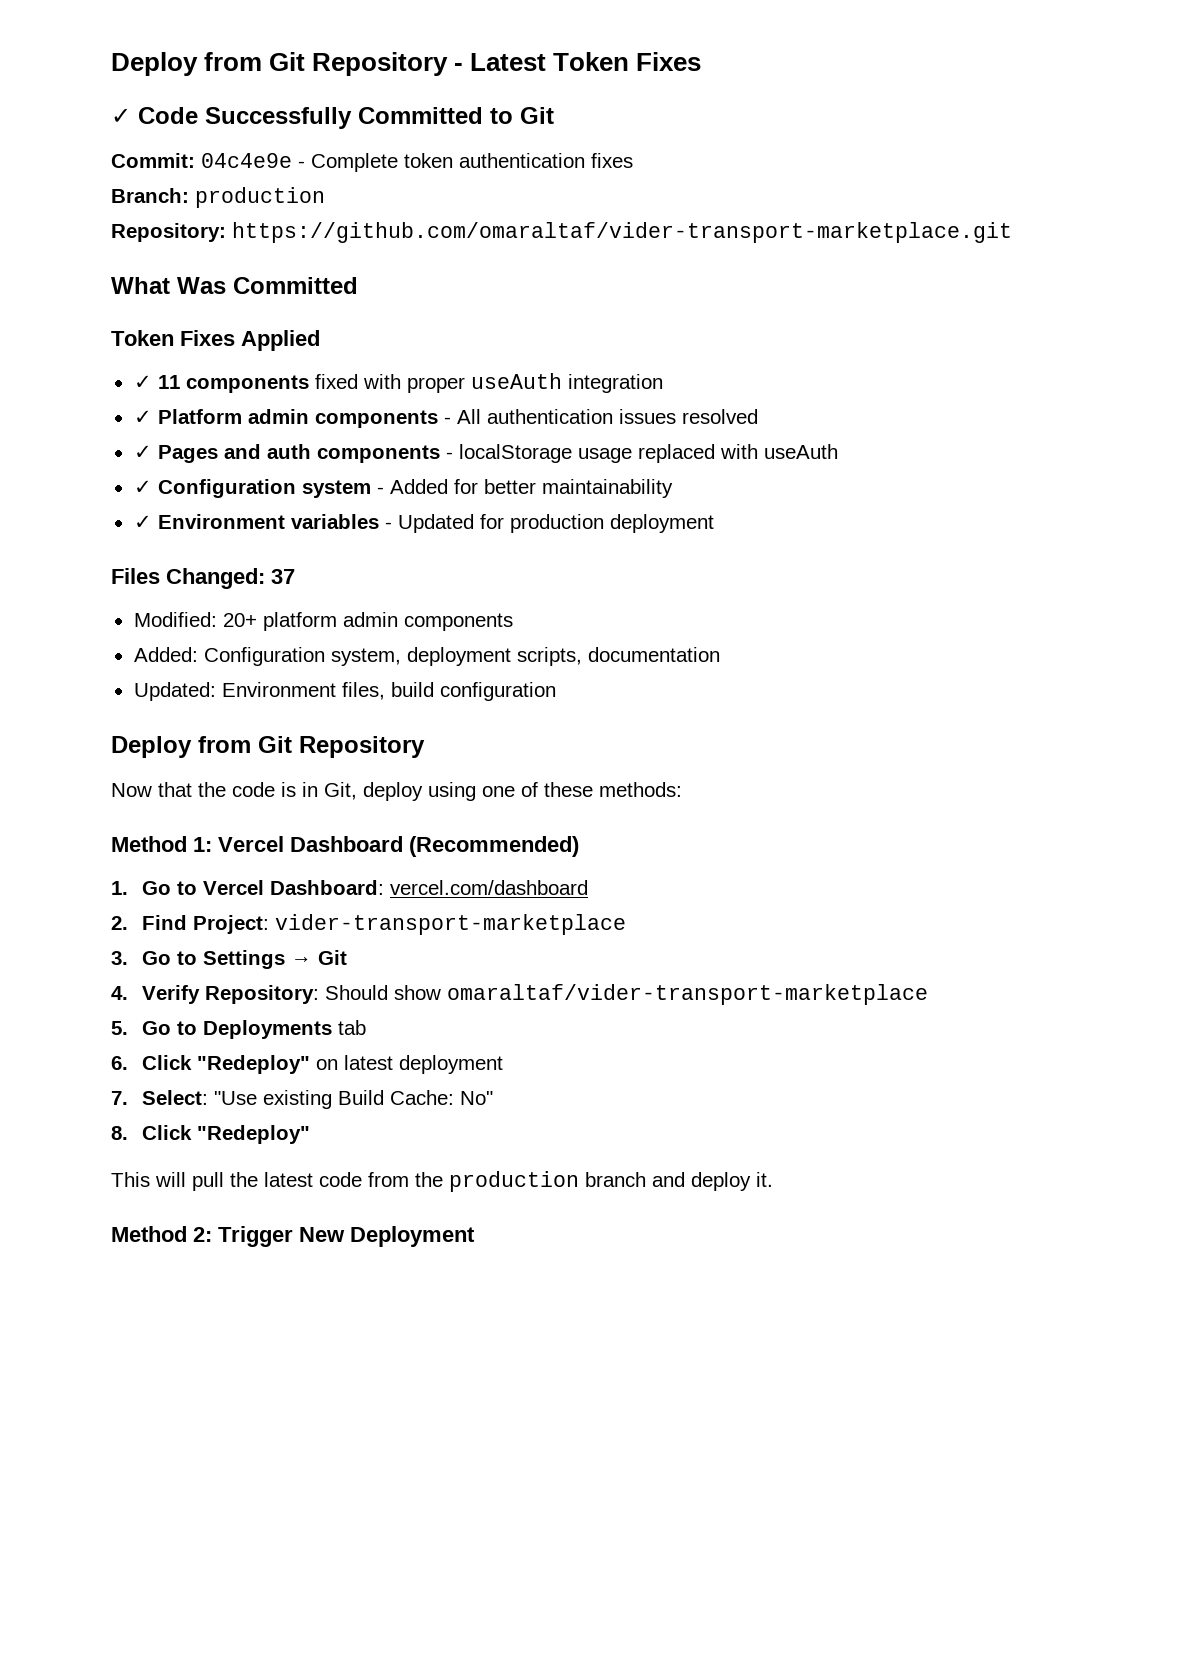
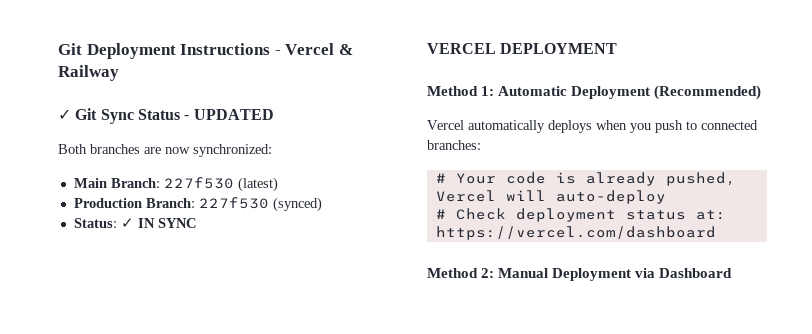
- Deploy from Git Repository - Latest Token Fixes
- ✓ Code Successfully Committed to Git
- Commit: 04c4e9e - Complete token authentication fixes
- Branch: production
- Repository: https://github.com/omaraltaf/vider-transport-marketplace.git
- What Was Committed
- Token Fixes Applied
- ✓ 11 components fixed with proper useAuth integration
- ✓ Platform admin components - All authentication issues resolved
- ✓ Pages and auth components - localStorage usage replaced with useAuth
- ✓ Configuration system - Added for better maintainability
- ✓ Environment variables - Updated for production deployment
- Files Changed: 37
- Modified: 20+ platform admin components
- Added: Configuration system, deployment scripts, documentation
- Updated: Environment files, build configuration
- Deploy from Git Repository
- Now that the code is in Git, deploy using one of these methods:
+ Git Deployment Instructions - Vercel & Railway
+ ✓ Git Sync Status - UPDATED
+ Both branches are now synchronized:
+ Main Branch: 227f530 (latest)
+ Production Branch: 227f530 (synced)
+ Status: ✓ IN SYNC
+ VERCEL DEPLOYMENT
- Method 1: Vercel Dashboard (Recommended)
+ Method 1: Automatic Deployment (Recommended)
- 1. Go to Vercel Dashboard: vercel.com/dashboard
- 2. Find Project: vider-transport-marketplace
- 3. Go to Settings → Git
- 4. Verify Repository: Should show omaraltaf/vider-transport-marketplace
- 5. Go to Deployments tab
- 6. Click "Redeploy" on latest deployment
- 7. Select: "Use existing Build Cache: No"
- 8. Click "Redeploy"
- This will pull the latest code from the production branch and deploy it.
- Method 2: Trigger New Deployment
+ Vercel automatically deploys when you push to connected branches:
+ # Your code is already pushed, Vercel will auto-deploy
+ # Check deployment status at: https://vercel.com/dashboard
+ Method 2: Manual Deployment via Dashboard

